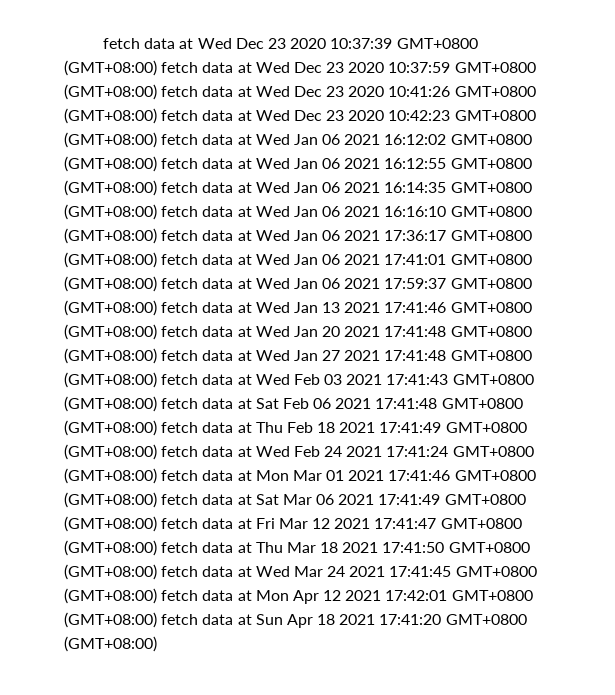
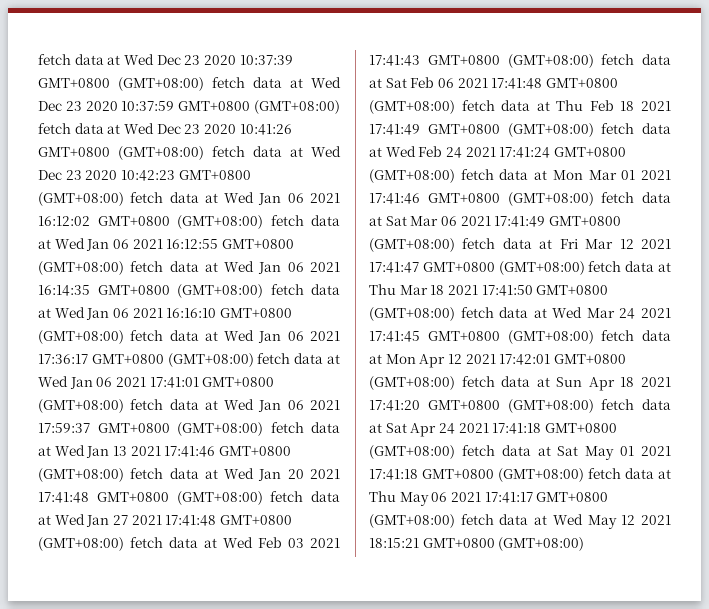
- fetch data at Wed Dec 23 2020 10:37:39 GMT+0800 (GMT+08:00) fetch data at Wed Dec 23 2020 10:37:59 GMT+0800 (GMT+08:00) fetch data at Wed Dec 23 2020 10:41:26 GMT+0800 (GMT+08:00) fetch data at Wed Dec 23 2020 10:42:23 GMT+0800 (GMT+08:00) fetch data at Wed Jan 06 2021 16:12:02 GMT+0800 (GMT+08:00) fetch data at Wed Jan 06 2021 16:12:55 GMT+0800 (GMT+08:00) fetch data at Wed Jan 06 2021 16:14:35 GMT+0800 (GMT+08:00) fetch data at Wed Jan 06 2021 16:16:10 GMT+0800 (GMT+08:00) fetch data at Wed Jan 06 2021 17:36:17 GMT+0800 (GMT+08:00) fetch data at Wed Jan 06 2021 17:41:01 GMT+0800 (GMT+08:00) fetch data at Wed Jan 06 2021 17:59:37 GMT+0800 (GMT+08:00) fetch data at Wed Jan 13 2021 17:41:46 GMT+0800 (GMT+08:00) fetch data at Wed Jan 20 2021 17:41:48 GMT+0800 (GMT+08:00) fetch data at Wed Jan 27 2021 17:41:48 GMT+0800 (GMT+08:00) fetch data at Wed Feb 03 2021 17:41:43 GMT+0800 (GMT+08:00) fetch data at Sat Feb 06 2021 17:41:48 GMT+0800 (GMT+08:00) fetch data at Thu Feb 18 2021 17:41:49 GMT+0800 (GMT+08:00) fetch data at Wed Feb 24 2021 17:41:24 GMT+0800 (GMT+08:00) fetch data at Mon Mar 01 2021 17:41:46 GMT+0800 (GMT+08:00) fetch data at Sat Mar 06 2021 17:41:49 GMT+0800 (GMT+08:00) fetch data at Fri Mar 12 2021 17:41:47 GMT+0800 (GMT+08:00) fetch data at Thu Mar 18 2021 17:41:50 GMT+0800 (GMT+08:00) fetch data at Wed Mar 24 2021 17:41:45 GMT+0800 (GMT+08:00) fetch data at Mon Apr 12 2021 17:42:01 GMT+0800 (GMT+08:00) fetch data at Sun Apr 18 2021 17:41:20 GMT+0800 (GMT+08:00)
+ fetch data at Wed Dec 23 2020 10:37:39 GMT+0800 (GMT+08:00) fetch data at Wed Dec 23 2020 10:37:59 GMT+0800 (GMT+08:00) fetch data at Wed Dec 23 2020 10:41:26 GMT+0800 (GMT+08:00) fetch data at Wed Dec 23 2020 10:42:23 GMT+0800 (GMT+08:00) fetch data at Wed Jan 06 2021 16:12:02 GMT+0800 (GMT+08:00) fetch data at Wed Jan 06 2021 16:12:55 GMT+0800 (GMT+08:00) fetch data at Wed Jan 06 2021 16:14:35 GMT+0800 (GMT+08:00) fetch data at Wed Jan 06 2021 16:16:10 GMT+0800 (GMT+08:00) fetch data at Wed Jan 06 2021 17:36:17 GMT+0800 (GMT+08:00) fetch data at Wed Jan 06 2021 17:41:01 GMT+0800 (GMT+08:00) fetch data at Wed Jan 06 2021 17:59:37 GMT+0800 (GMT+08:00) fetch data at Wed Jan 13 2021 17:41:46 GMT+0800 (GMT+08:00) fetch data at Wed Jan 20 2021 17:41:48 GMT+0800 (GMT+08:00) fetch data at Wed Jan 27 2021 17:41:48 GMT+0800 (GMT+08:00) fetch data at Wed Feb 03 2021 17:41:43 GMT+0800 (GMT+08:00) fetch data at Sat Feb 06 2021 17:41:48 GMT+0800 (GMT+08:00) fetch data at Thu Feb 18 2021 17:41:49 GMT+0800 (GMT+08:00) fetch data at Wed Feb 24 2021 17:41:24 GMT+0800 (GMT+08:00) fetch data at Mon Mar 01 2021 17:41:46 GMT+0800 (GMT+08:00) fetch data at Sat Mar 06 2021 17:41:49 GMT+0800 (GMT+08:00) fetch data at Fri Mar 12 2021 17:41:47 GMT+0800 (GMT+08:00) fetch data at Thu Mar 18 2021 17:41:50 GMT+0800 (GMT+08:00) fetch data at Wed Mar 24 2021 17:41:45 GMT+0800 (GMT+08:00) fetch data at Mon Apr 12 2021 17:42:01 GMT+0800 (GMT+08:00) fetch data at Sun Apr 18 2021 17:41:20 GMT+0800 (GMT+08:00) fetch data at Sat Apr 24 2021 17:41:18 GMT+0800 (GMT+08:00) fetch data at Sat May 01 2021 17:41:18 GMT+0800 (GMT+08:00) fetch data at Thu May 06 2021 17:41:17 GMT+0800 (GMT+08:00) fetch data at Wed May 12 2021 18:15:21 GMT+0800 (GMT+08:00)

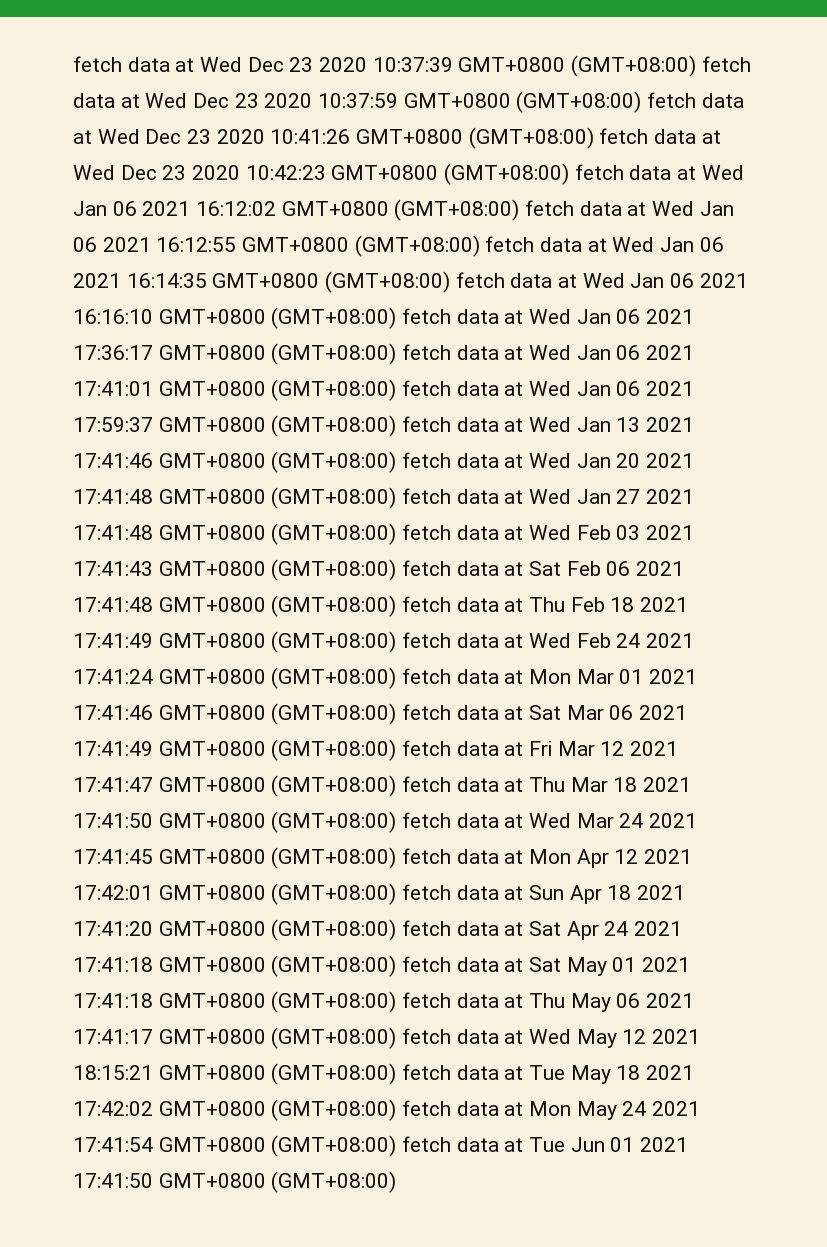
- fetch data at Wed Dec 23 2020 10:37:39 GMT+0800 (GMT+08:00) fetch data at Wed Dec 23 2020 10:37:59 GMT+0800 (GMT+08:00) fetch data at Wed Dec 23 2020 10:41:26 GMT+0800 (GMT+08:00) fetch data at Wed Dec 23 2020 10:42:23 GMT+0800 (GMT+08:00) fetch data at Wed Jan 06 2021 16:12:02 GMT+0800 (GMT+08:00) fetch data at Wed Jan 06 2021 16:12:55 GMT+0800 (GMT+08:00) fetch data at Wed Jan 06 2021 16:14:35 GMT+0800 (GMT+08:00) fetch data at Wed Jan 06 2021 16:16:10 GMT+0800 (GMT+08:00) fetch data at Wed Jan 06 2021 17:36:17 GMT+0800 (GMT+08:00) fetch data at Wed Jan 06 2021 17:41:01 GMT+0800 (GMT+08:00) fetch data at Wed Jan 06 2021 17:59:37 GMT+0800 (GMT+08:00) fetch data at Wed Jan 13 2021 17:41:46 GMT+0800 (GMT+08:00) fetch data at Wed Jan 20 2021 17:41:48 GMT+0800 (GMT+08:00) fetch data at Wed Jan 27 2021 17:41:48 GMT+0800 (GMT+08:00) fetch data at Wed Feb 03 2021 17:41:43 GMT+0800 (GMT+08:00) fetch data at Sat Feb 06 2021 17:41:48 GMT+0800 (GMT+08:00) fetch data at Thu Feb 18 2021 17:41:49 GMT+0800 (GMT+08:00) fetch data at Wed Feb 24 2021 17:41:24 GMT+0800 (GMT+08:00) fetch data at Mon Mar 01 2021 17:41:46 GMT+0800 (GMT+08:00) fetch data at Sat Mar 06 2021 17:41:49 GMT+0800 (GMT+08:00) fetch data at Fri Mar 12 2021 17:41:47 GMT+0800 (GMT+08:00) fetch data at Thu Mar 18 2021 17:41:50 GMT+0800 (GMT+08:00) fetch data at Wed Mar 24 2021 17:41:45 GMT+0800 (GMT+08:00) fetch data at Mon Apr 12 2021 17:42:01 GMT+0800 (GMT+08:00) fetch data at Sun Apr 18 2021 17:41:20 GMT+0800 (GMT+08:00) fetch data at Sat Apr 24 2021 17:41:18 GMT+0800 (GMT+08:00) fetch data at Sat May 01 2021 17:41:18 GMT+0800 (GMT+08:00) fetch data at Thu May 06 2021 17:41:17 GMT+0800 (GMT+08:00) fetch data at Wed May 12 2021 18:15:21 GMT+0800 (GMT+08:00)
+ fetch data at Wed Dec 23 2020 10:37:39 GMT+0800 (GMT+08:00) fetch data at Wed Dec 23 2020 10:37:59 GMT+0800 (GMT+08:00) fetch data at Wed Dec 23 2020 10:41:26 GMT+0800 (GMT+08:00) fetch data at Wed Dec 23 2020 10:42:23 GMT+0800 (GMT+08:00) fetch data at Wed Jan 06 2021 16:12:02 GMT+0800 (GMT+08:00) fetch data at Wed Jan 06 2021 16:12:55 GMT+0800 (GMT+08:00) fetch data at Wed Jan 06 2021 16:14:35 GMT+0800 (GMT+08:00) fetch data at Wed Jan 06 2021 16:16:10 GMT+0800 (GMT+08:00) fetch data at Wed Jan 06 2021 17:36:17 GMT+0800 (GMT+08:00) fetch data at Wed Jan 06 2021 17:41:01 GMT+0800 (GMT+08:00) fetch data at Wed Jan 06 2021 17:59:37 GMT+0800 (GMT+08:00) fetch data at Wed Jan 13 2021 17:41:46 GMT+0800 (GMT+08:00) fetch data at Wed Jan 20 2021 17:41:48 GMT+0800 (GMT+08:00) fetch data at Wed Jan 27 2021 17:41:48 GMT+0800 (GMT+08:00) fetch data at Wed Feb 03 2021 17:41:43 GMT+0800 (GMT+08:00) fetch data at Sat Feb 06 2021 17:41:48 GMT+0800 (GMT+08:00) fetch data at Thu Feb 18 2021 17:41:49 GMT+0800 (GMT+08:00) fetch data at Wed Feb 24 2021 17:41:24 GMT+0800 (GMT+08:00) fetch data at Mon Mar 01 2021 17:41:46 GMT+0800 (GMT+08:00) fetch data at Sat Mar 06 2021 17:41:49 GMT+0800 (GMT+08:00) fetch data at Fri Mar 12 2021 17:41:47 GMT+0800 (GMT+08:00) fetch data at Thu Mar 18 2021 17:41:50 GMT+0800 (GMT+08:00) fetch data at Wed Mar 24 2021 17:41:45 GMT+0800 (GMT+08:00) fetch data at Mon Apr 12 2021 17:42:01 GMT+0800 (GMT+08:00) fetch data at Sun Apr 18 2021 17:41:20 GMT+0800 (GMT+08:00) fetch data at Sat Apr 24 2021 17:41:18 GMT+0800 (GMT+08:00) fetch data at Sat May 01 2021 17:41:18 GMT+0800 (GMT+08:00) fetch data at Thu May 06 2021 17:41:17 GMT+0800 (GMT+08:00) fetch data at Wed May 12 2021 18:15:21 GMT+0800 (GMT+08:00) fetch data at Tue May 18 2021 17:42:02 GMT+0800 (GMT+08:00) fetch data at Mon May 24 2021 17:41:54 GMT+0800 (GMT+08:00) fetch data at Tue Jun 01 2021 17:41:50 GMT+0800 (GMT+08:00)

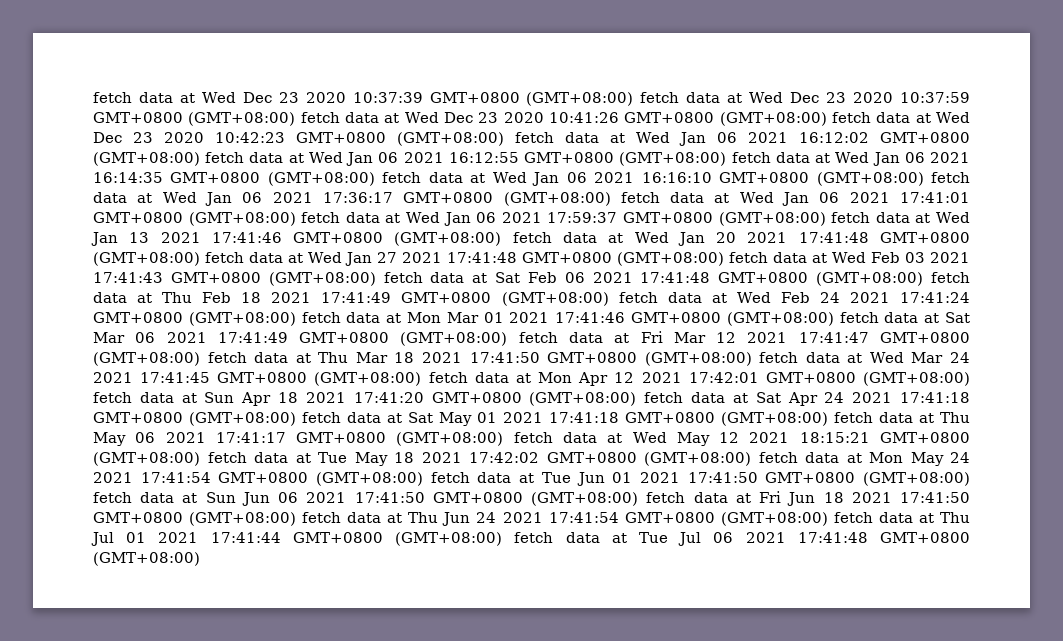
- fetch data at Wed Dec 23 2020 10:37:39 GMT+0800 (GMT+08:00) fetch data at Wed Dec 23 2020 10:37:59 GMT+0800 (GMT+08:00) fetch data at Wed Dec 23 2020 10:41:26 GMT+0800 (GMT+08:00) fetch data at Wed Dec 23 2020 10:42:23 GMT+0800 (GMT+08:00) fetch data at Wed Jan 06 2021 16:12:02 GMT+0800 (GMT+08:00) fetch data at Wed Jan 06 2021 16:12:55 GMT+0800 (GMT+08:00) fetch data at Wed Jan 06 2021 16:14:35 GMT+0800 (GMT+08:00) fetch data at Wed Jan 06 2021 16:16:10 GMT+0800 (GMT+08:00) fetch data at Wed Jan 06 2021 17:36:17 GMT+0800 (GMT+08:00) fetch data at Wed Jan 06 2021 17:41:01 GMT+0800 (GMT+08:00) fetch data at Wed Jan 06 2021 17:59:37 GMT+0800 (GMT+08:00) fetch data at Wed Jan 13 2021 17:41:46 GMT+0800 (GMT+08:00) fetch data at Wed Jan 20 2021 17:41:48 GMT+0800 (GMT+08:00) fetch data at Wed Jan 27 2021 17:41:48 GMT+0800 (GMT+08:00) fetch data at Wed Feb 03 2021 17:41:43 GMT+0800 (GMT+08:00) fetch data at Sat Feb 06 2021 17:41:48 GMT+0800 (GMT+08:00) fetch data at Thu Feb 18 2021 17:41:49 GMT+0800 (GMT+08:00) fetch data at Wed Feb 24 2021 17:41:24 GMT+0800 (GMT+08:00) fetch data at Mon Mar 01 2021 17:41:46 GMT+0800 (GMT+08:00) fetch data at Sat Mar 06 2021 17:41:49 GMT+0800 (GMT+08:00) fetch data at Fri Mar 12 2021 17:41:47 GMT+0800 (GMT+08:00) fetch data at Thu Mar 18 2021 17:41:50 GMT+0800 (GMT+08:00) fetch data at Wed Mar 24 2021 17:41:45 GMT+0800 (GMT+08:00) fetch data at Mon Apr 12 2021 17:42:01 GMT+0800 (GMT+08:00) fetch data at Sun Apr 18 2021 17:41:20 GMT+0800 (GMT+08:00) fetch data at Sat Apr 24 2021 17:41:18 GMT+0800 (GMT+08:00) fetch data at Sat May 01 2021 17:41:18 GMT+0800 (GMT+08:00) fetch data at Thu May 06 2021 17:41:17 GMT+0800 (GMT+08:00) fetch data at Wed May 12 2021 18:15:21 GMT+0800 (GMT+08:00) fetch data at Tue May 18 2021 17:42:02 GMT+0800 (GMT+08:00) fetch data at Mon May 24 2021 17:41:54 GMT+0800 (GMT+08:00) fetch data at Tue Jun 01 2021 17:41:50 GMT+0800 (GMT+08:00)
+ fetch data at Wed Dec 23 2020 10:37:39 GMT+0800 (GMT+08:00) fetch data at Wed Dec 23 2020 10:37:59 GMT+0800 (GMT+08:00) fetch data at Wed Dec 23 2020 10:41:26 GMT+0800 (GMT+08:00) fetch data at Wed Dec 23 2020 10:42:23 GMT+0800 (GMT+08:00) fetch data at Wed Jan 06 2021 16:12:02 GMT+0800 (GMT+08:00) fetch data at Wed Jan 06 2021 16:12:55 GMT+0800 (GMT+08:00) fetch data at Wed Jan 06 2021 16:14:35 GMT+0800 (GMT+08:00) fetch data at Wed Jan 06 2021 16:16:10 GMT+0800 (GMT+08:00) fetch data at Wed Jan 06 2021 17:36:17 GMT+0800 (GMT+08:00) fetch data at Wed Jan 06 2021 17:41:01 GMT+0800 (GMT+08:00) fetch data at Wed Jan 06 2021 17:59:37 GMT+0800 (GMT+08:00) fetch data at Wed Jan 13 2021 17:41:46 GMT+0800 (GMT+08:00) fetch data at Wed Jan 20 2021 17:41:48 GMT+0800 (GMT+08:00) fetch data at Wed Jan 27 2021 17:41:48 GMT+0800 (GMT+08:00) fetch data at Wed Feb 03 2021 17:41:43 GMT+0800 (GMT+08:00) fetch data at Sat Feb 06 2021 17:41:48 GMT+0800 (GMT+08:00) fetch data at Thu Feb 18 2021 17:41:49 GMT+0800 (GMT+08:00) fetch data at Wed Feb 24 2021 17:41:24 GMT+0800 (GMT+08:00) fetch data at Mon Mar 01 2021 17:41:46 GMT+0800 (GMT+08:00) fetch data at Sat Mar 06 2021 17:41:49 GMT+0800 (GMT+08:00) fetch data at Fri Mar 12 2021 17:41:47 GMT+0800 (GMT+08:00) fetch data at Thu Mar 18 2021 17:41:50 GMT+0800 (GMT+08:00) fetch data at Wed Mar 24 2021 17:41:45 GMT+0800 (GMT+08:00) fetch data at Mon Apr 12 2021 17:42:01 GMT+0800 (GMT+08:00) fetch data at Sun Apr 18 2021 17:41:20 GMT+0800 (GMT+08:00) fetch data at Sat Apr 24 2021 17:41:18 GMT+0800 (GMT+08:00) fetch data at Sat May 01 2021 17:41:18 GMT+0800 (GMT+08:00) fetch data at Thu May 06 2021 17:41:17 GMT+0800 (GMT+08:00) fetch data at Wed May 12 2021 18:15:21 GMT+0800 (GMT+08:00) fetch data at Tue May 18 2021 17:42:02 GMT+0800 (GMT+08:00) fetch data at Mon May 24 2021 17:41:54 GMT+0800 (GMT+08:00) fetch data at Tue Jun 01 2021 17:41:50 GMT+0800 (GMT+08:00) fetch data at Sun Jun 06 2021 17:41:50 GMT+0800 (GMT+08:00) fetch data at Fri Jun 18 2021 17:41:50 GMT+0800 (GMT+08:00) fetch data at Thu Jun 24 2021 17:41:54 GMT+0800 (GMT+08:00) fetch data at Thu Jul 01 2021 17:41:44 GMT+0800 (GMT+08:00) fetch data at Tue Jul 06 2021 17:41:48 GMT+0800 (GMT+08:00)

